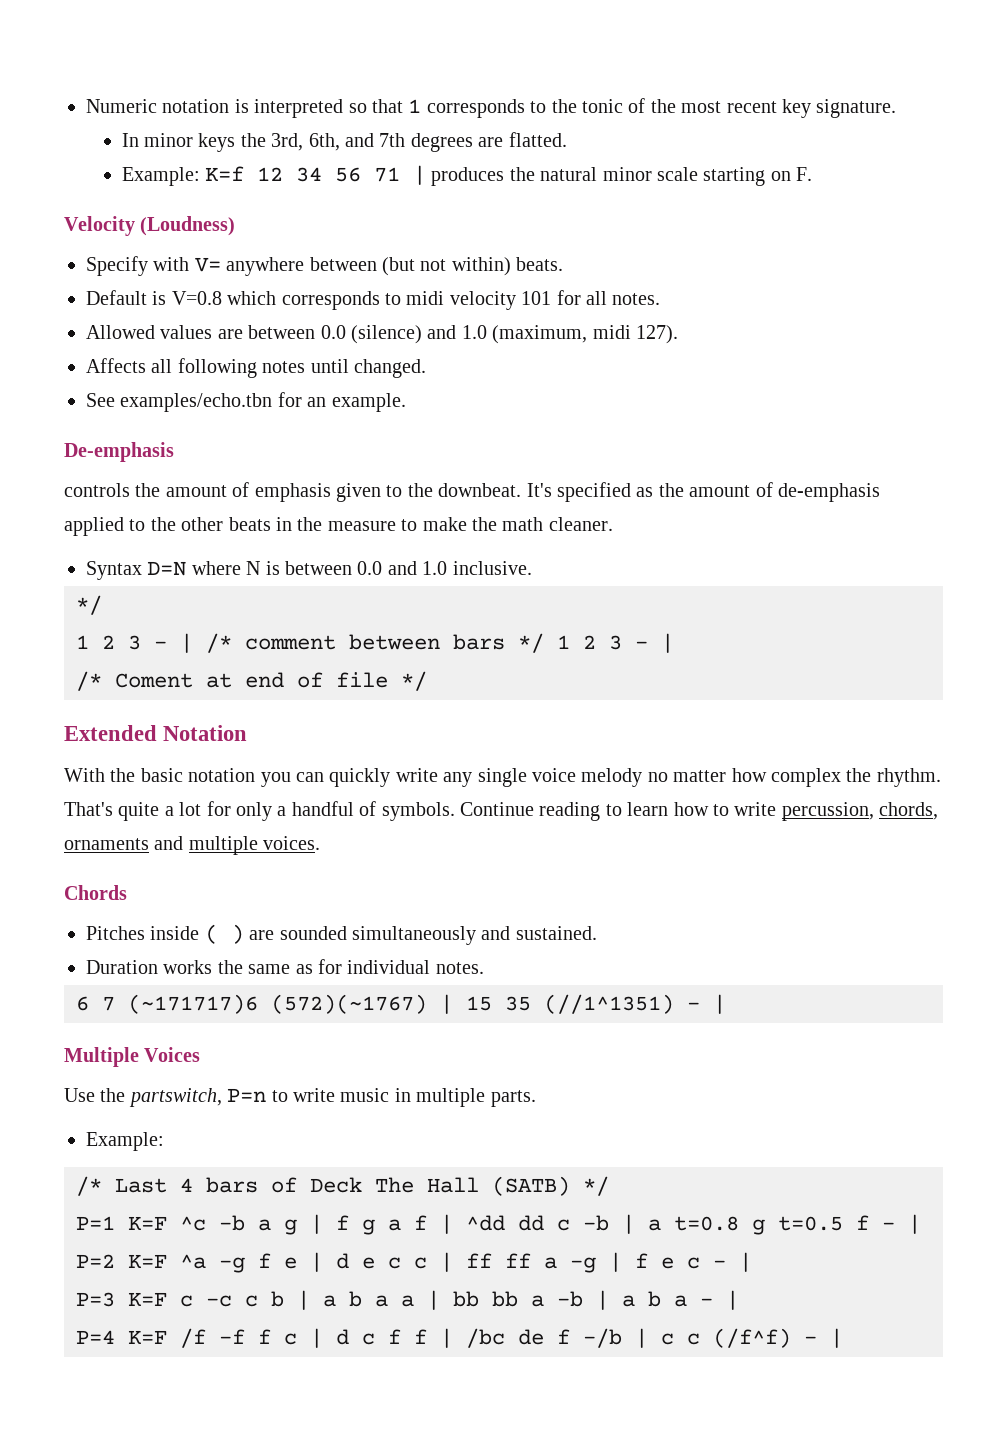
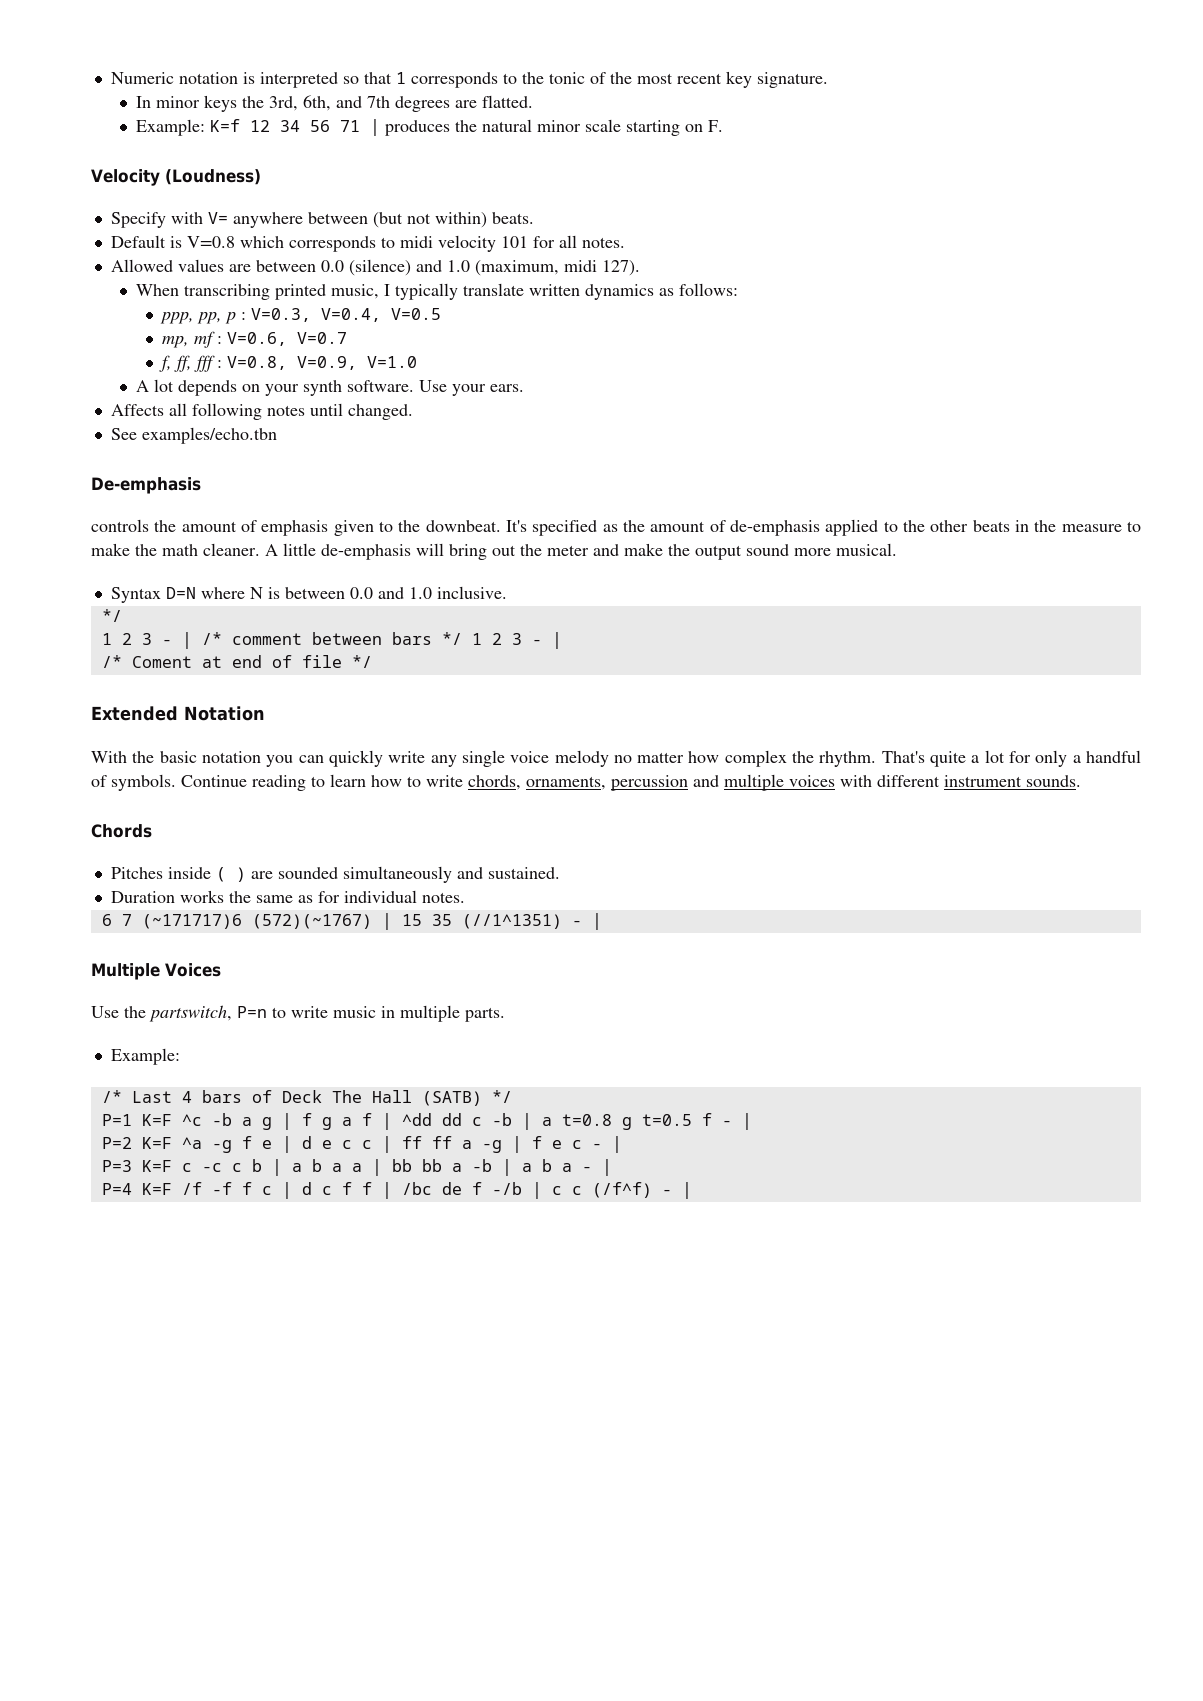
+ When transcribing printed music, I typically translate written dynamics as follows:
+ ppp, pp, p : V=0.3, V=0.4, V=0.5
+ mp, mf : V=0.6, V=0.7
+ f, ff, fff : V=0.8, V=0.9, V=1.0
+ A lot depends on your synth software. Use your ears.
- See examples/echo.tbn for an example.
+ See examples/echo.tbn
+ A little de-emphasis will bring out the meter and make the output sound more musical.
- Continue reading to learn how to write percussion, chords, ornaments and multiple voices.
+ Continue reading to learn how to write chords, ornaments, percussion and multiple voices with different instrument sounds.

